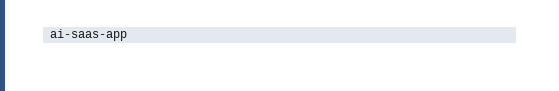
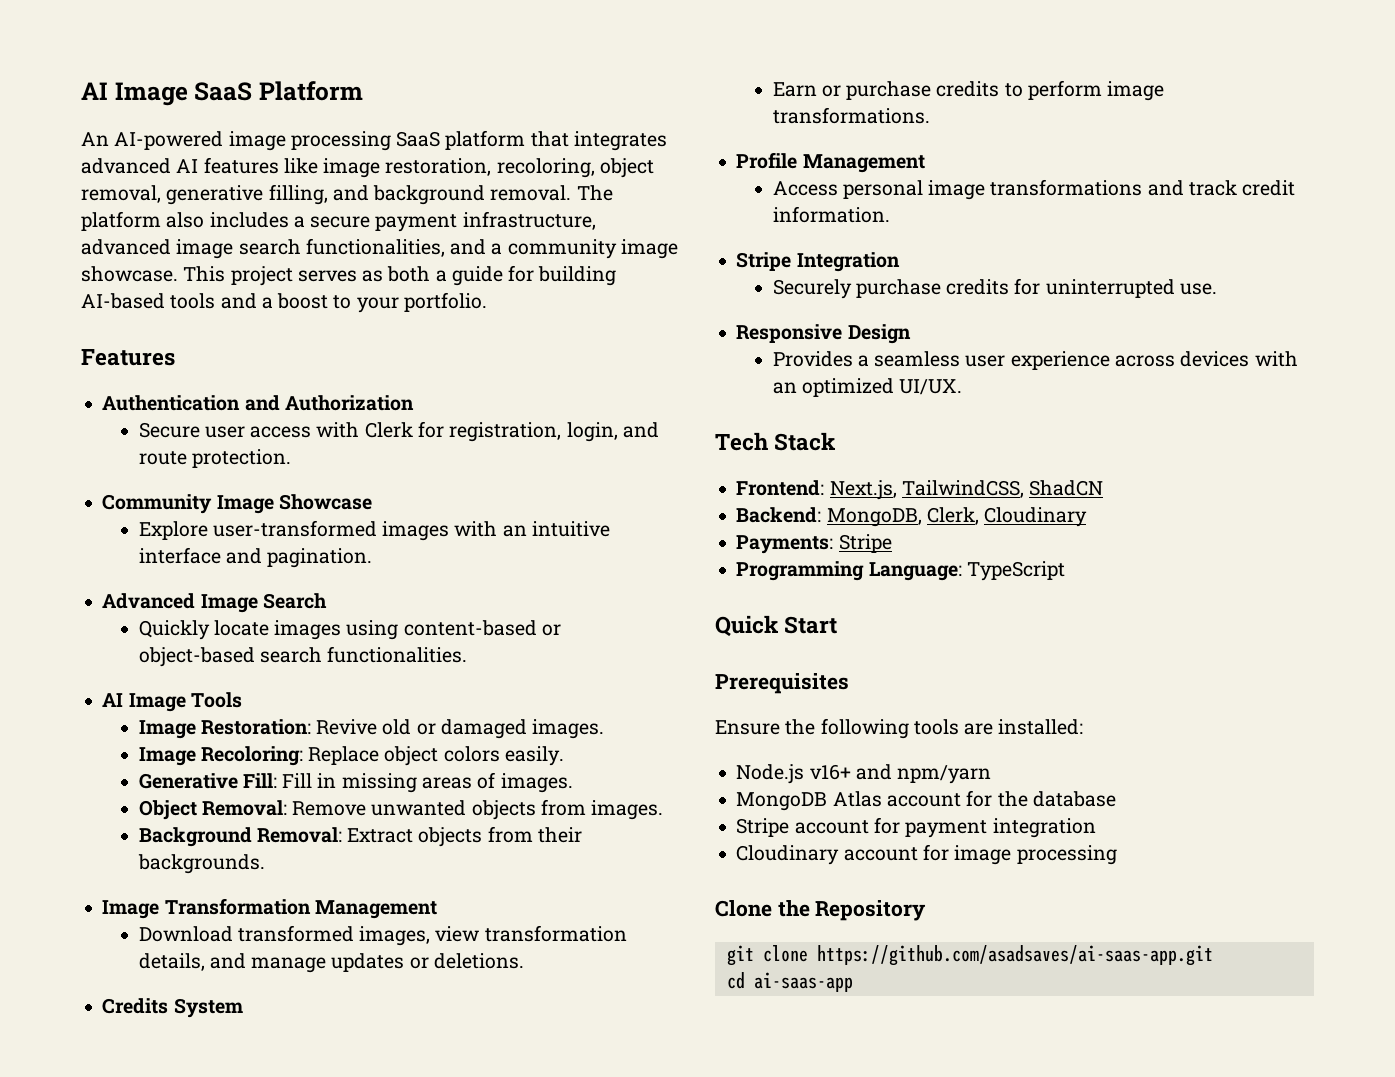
- ai-saas-app
+ AI Image SaaS Platform
+ An AI-powered image processing SaaS platform that integrates advanced AI features like image restoration, recoloring, object removal, generative filling, and background removal. The platform also includes a secure payment infrastructure, advanced image search functionalities, and a community image showcase. This project serves as both a guide for building AI-based tools and a boost to your portfolio.
+ Features
+ Authentication and Authorization
+ Secure user access with Clerk for registration, login, and route protection.
+ Community Image Showcase
+ Explore user-transformed images with an intuitive interface and pagination.
+ Advanced Image Search
+ Quickly locate images using content-based or object-based search functionalities.
+ AI Image Tools
+ Image Restoration: Revive old or damaged images.
+ Image Recoloring: Replace object colors easily.
+ Generative Fill: Fill in missing areas of images.
+ Object Removal: Remove unwanted objects from images.
+ Background Removal: Extract objects from their backgrounds.
+ Image Transformation Management
+ Download transformed images, view transformation details, and manage updates or deletions.
+ Credits System
+ Earn or purchase credits to perform image transformations.
+ Profile Management
+ Access personal image transformations and track credit information.
+ Stripe Integration
+ Securely purchase credits for uninterrupted use.
+ Responsive Design
+ Provides a seamless user experience across devices with an optimized UI/UX.
+ Tech Stack
+ Frontend: Next.js, TailwindCSS, ShadCN
+ Backend: MongoDB, Clerk, Cloudinary
+ Payments: Stripe
+ Programming Language: TypeScript
+ Quick Start
+ Prerequisites
+ Ensure the following tools are installed:
+ Node.js v16+ and npm/yarn
+ MongoDB Atlas account for the database
+ Stripe account for payment integration
+ Cloudinary account for image processing
+ Clone the Repository
+ git clone https://github.com/asadsaves/ai-saas-app.git
+ cd ai-saas-app

